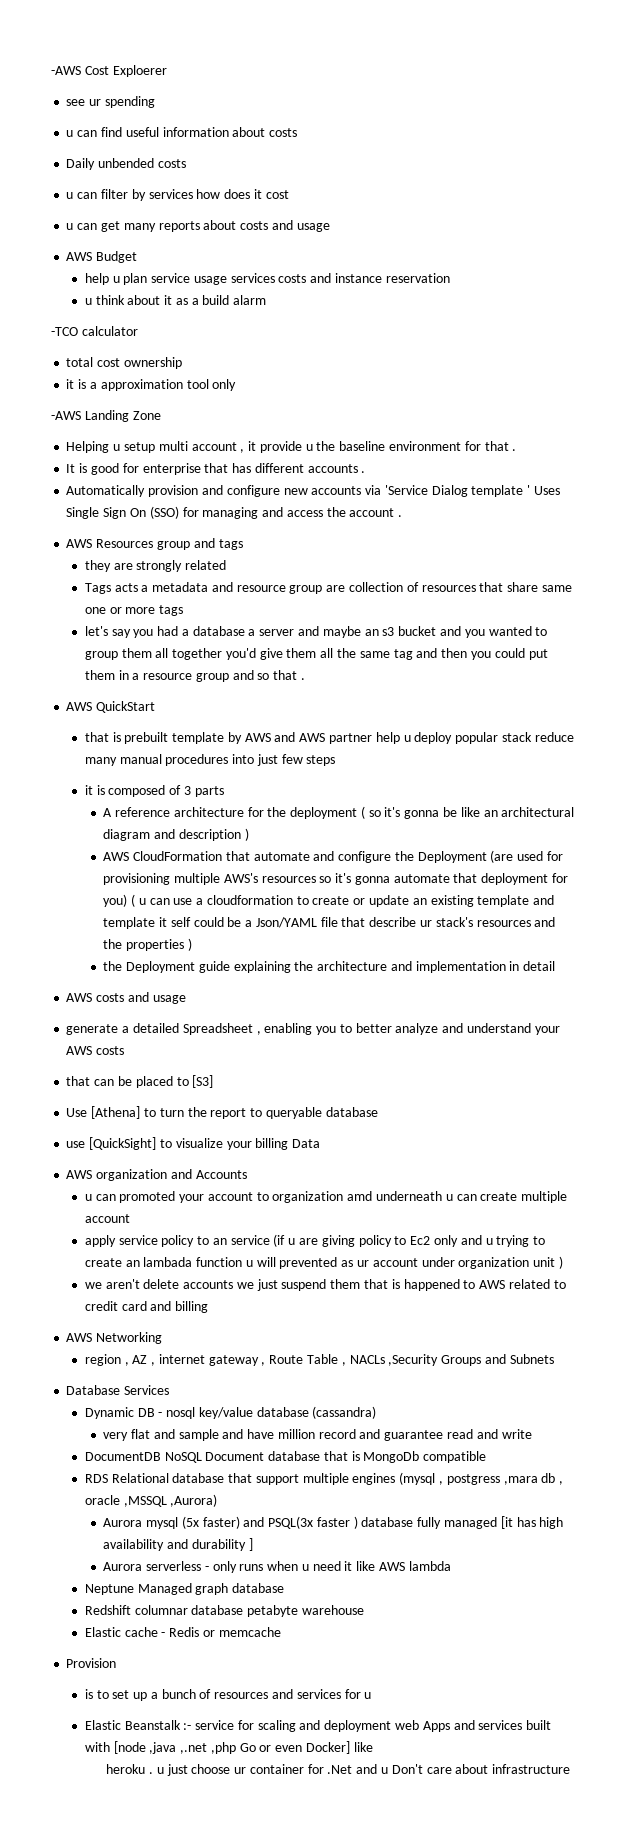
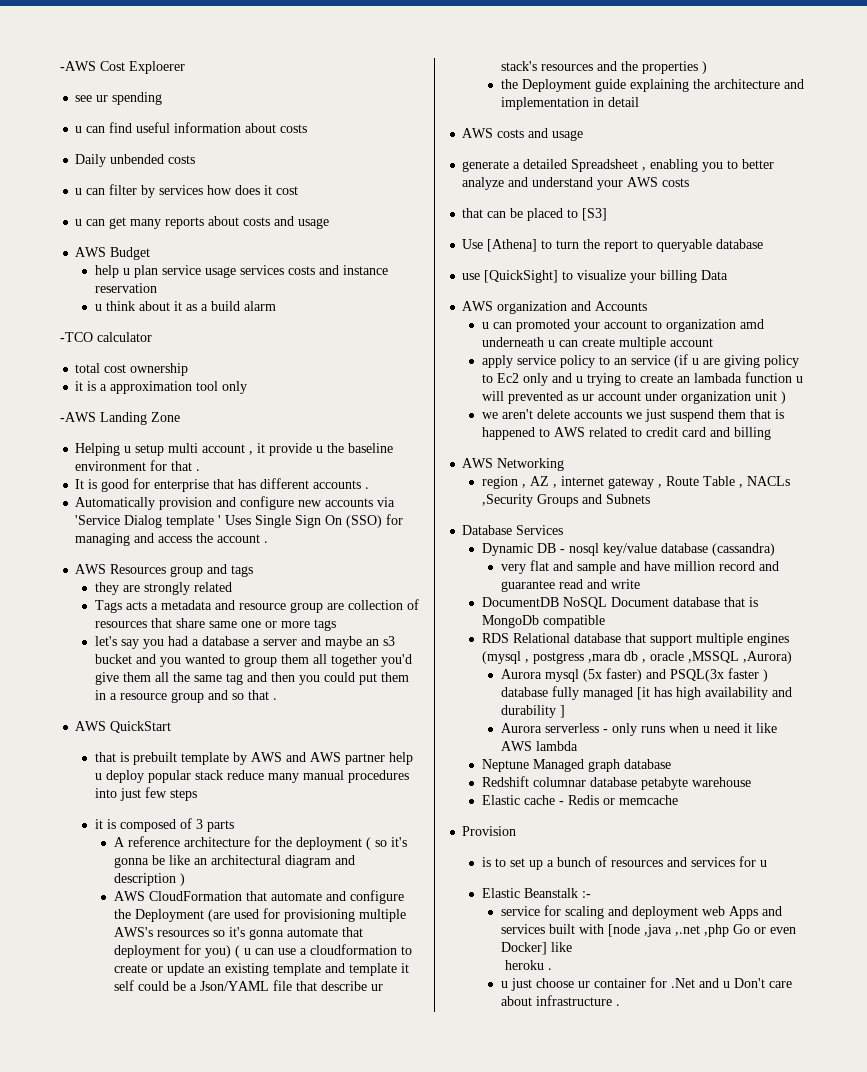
- Elastic Beanstalk :- service for scaling and deployment web Apps and services built with [node ,java ,.net ,php Go or even Docker] like
+ Elastic Beanstalk :-
+ service for scaling and deployment web Apps and services built with [node ,java ,.net ,php Go or even Docker] like
- heroku . u just choose ur container for .Net and u Don't care about infrastructure
+ heroku .
+ u just choose ur container for .Net and u Don't care about infrastructure .

